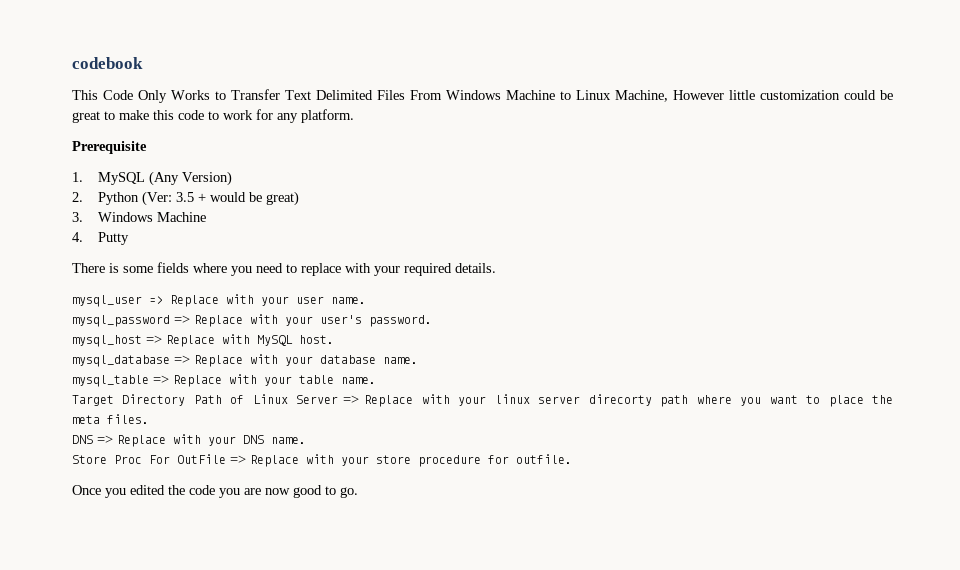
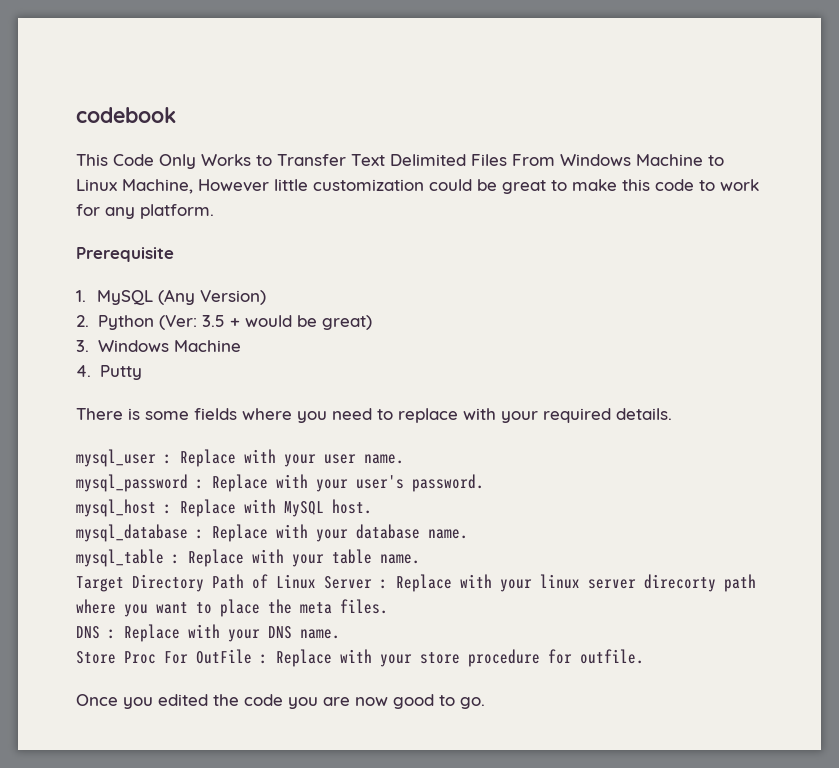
- mysql_user => Replace with your user name.
+ mysql_user : Replace with your user name.
- mysql_password => Replace with your user's password.
+ mysql_password : Replace with your user's password.
- mysql_host => Replace with MySQL host.
+ mysql_host : Replace with MySQL host.
- mysql_database => Replace with your database name.
+ mysql_database : Replace with your database name.
- mysql_table => Replace with your table name.
+ mysql_table : Replace with your table name.
- Target Directory Path of Linux Server => Replace with your linux server direcorty path where you want to place the meta files.
+ Target Directory Path of Linux Server : Replace with your linux server direcorty path where you want to place the meta files.
- DNS => Replace with your DNS name.
+ DNS : Replace with your DNS name.
- Store Proc For OutFile => Replace with your store procedure for outfile.
+ Store Proc For OutFile : Replace with your store procedure for outfile.

